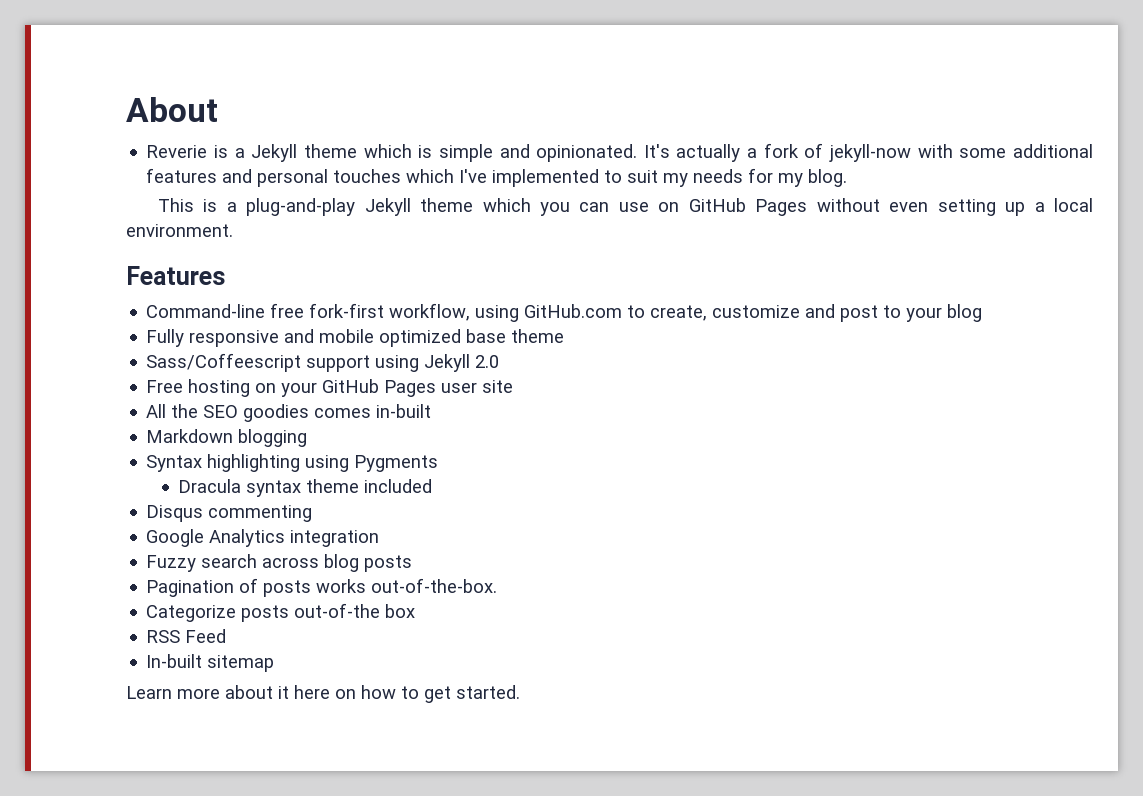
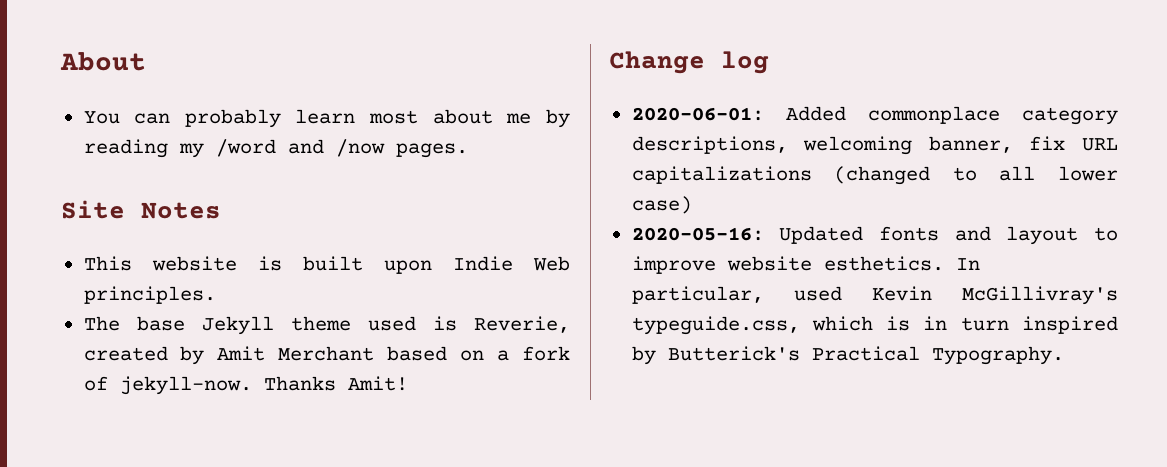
- Reverie is a Jekyll theme which is simple and opinionated. It's actually a fork of jekyll-now with some additional features and personal touches which I've implemented to suit my needs for my blog.
- This is a plug-and-play Jekyll theme which you can use on GitHub Pages without even setting up a local environment.
- Features
- Command-line free fork-first workflow, using GitHub.com to create, customize and post to your blog
- Fully responsive and mobile optimized base theme
- Sass/Coffeescript support using Jekyll 2.0
- Free hosting on your GitHub Pages user site
- All the SEO goodies comes in-built
- Markdown blogging
- Syntax highlighting using Pygments
- Dracula syntax theme included
- Disqus commenting
- Google Analytics integration
- Fuzzy search across blog posts
- Pagination of posts works out-of-the-box.
- Categorize posts out-of-the box
- RSS Feed
- In-built sitemap
- Learn more about it here on how to get started.
+ You can probably learn most about me by reading my /word and /now pages.
+ Site Notes
+ This website is built upon Indie Web principles.
+ The base Jekyll theme used is Reverie, created by Amit Merchant based on a fork of jekyll-now. Thanks Amit!
+ Change log
+ 2020-06-01: Added commonplace category descriptions, welcoming banner, fix URL capitalizations (changed to all lower case)
+ 2020-05-16: Updated fonts and layout to improve website esthetics. In particular, used Kevin McGillivray's typeguide.css, which is in turn inspired by Butterick's Practical Typography.

